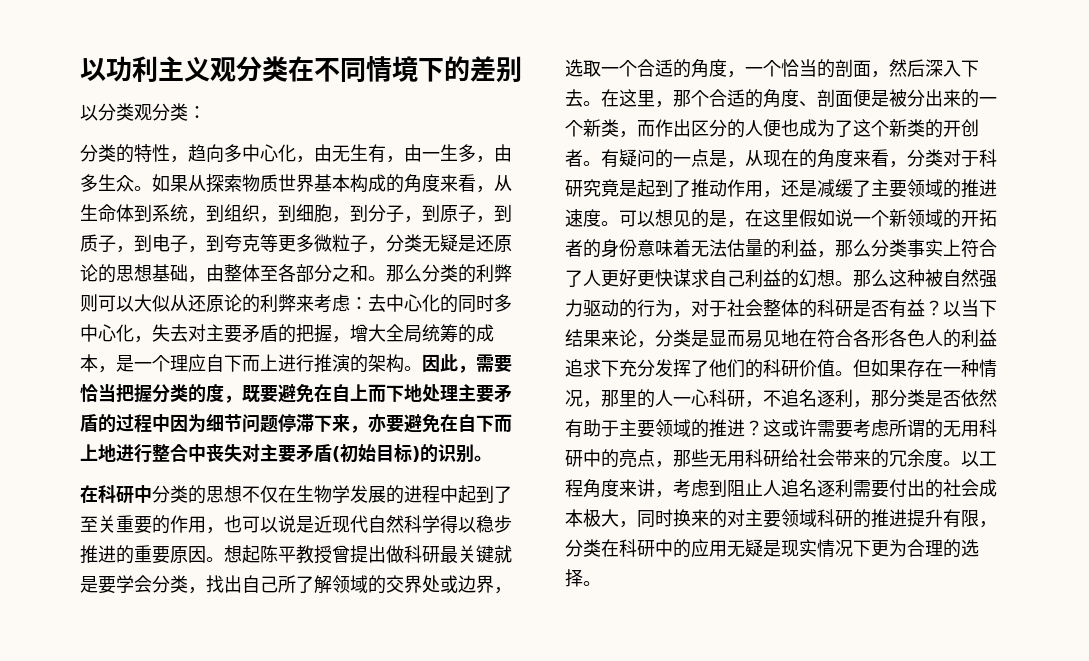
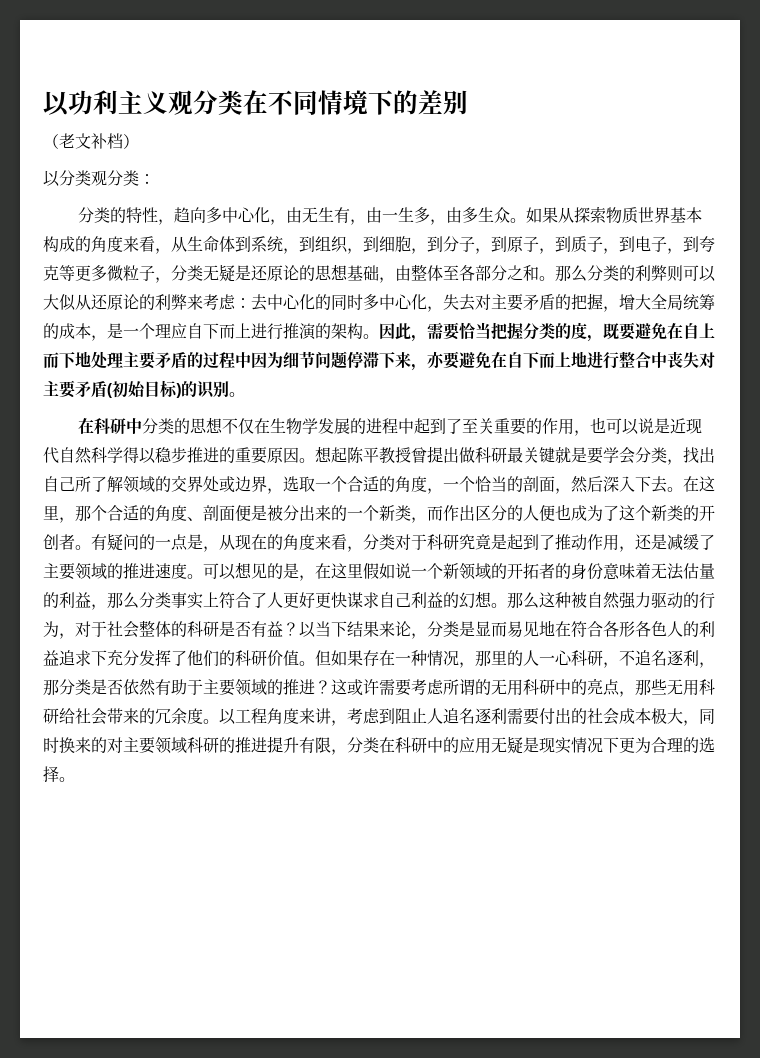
+ （老文补档）

